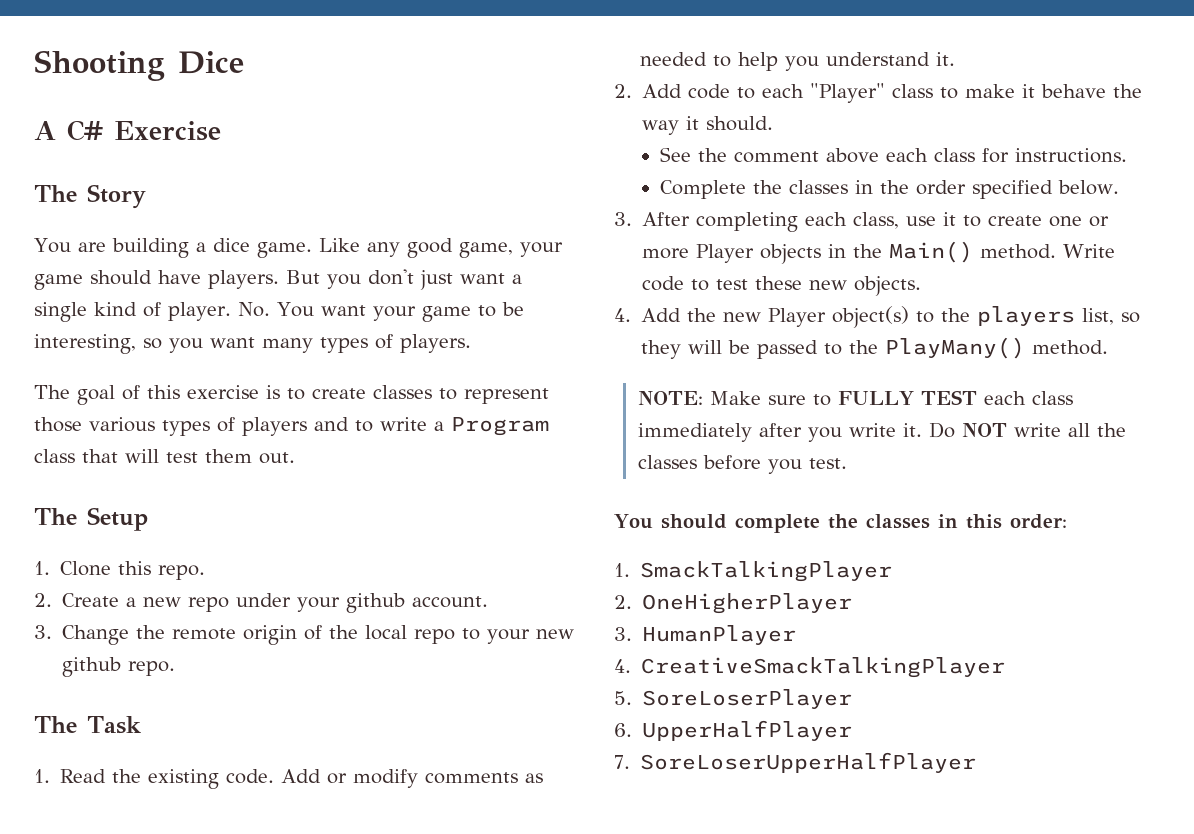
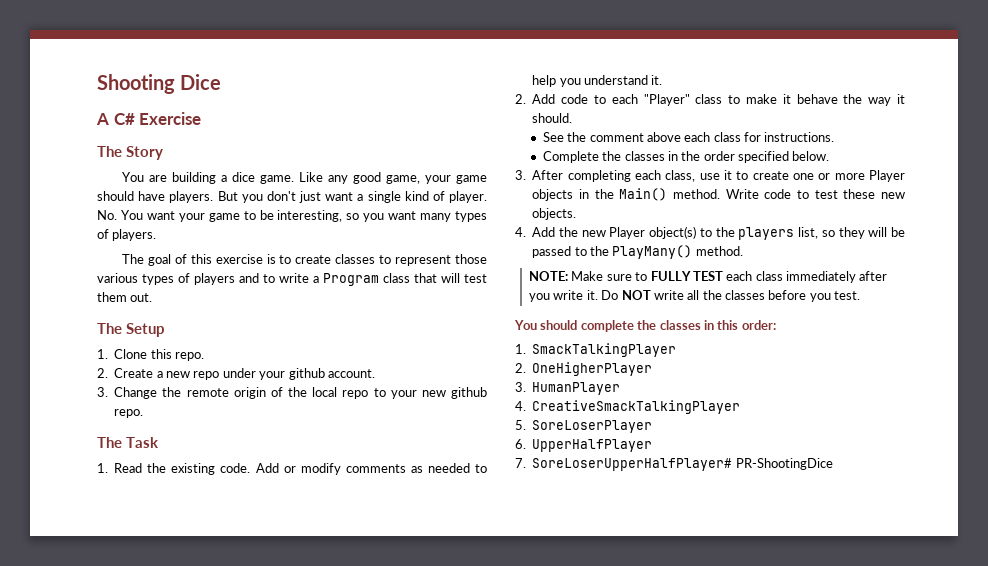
- 7. SoreLoserUpperHalfPlayer
+ 7. SoreLoserUpperHalfPlayer# PR-ShootingDice

